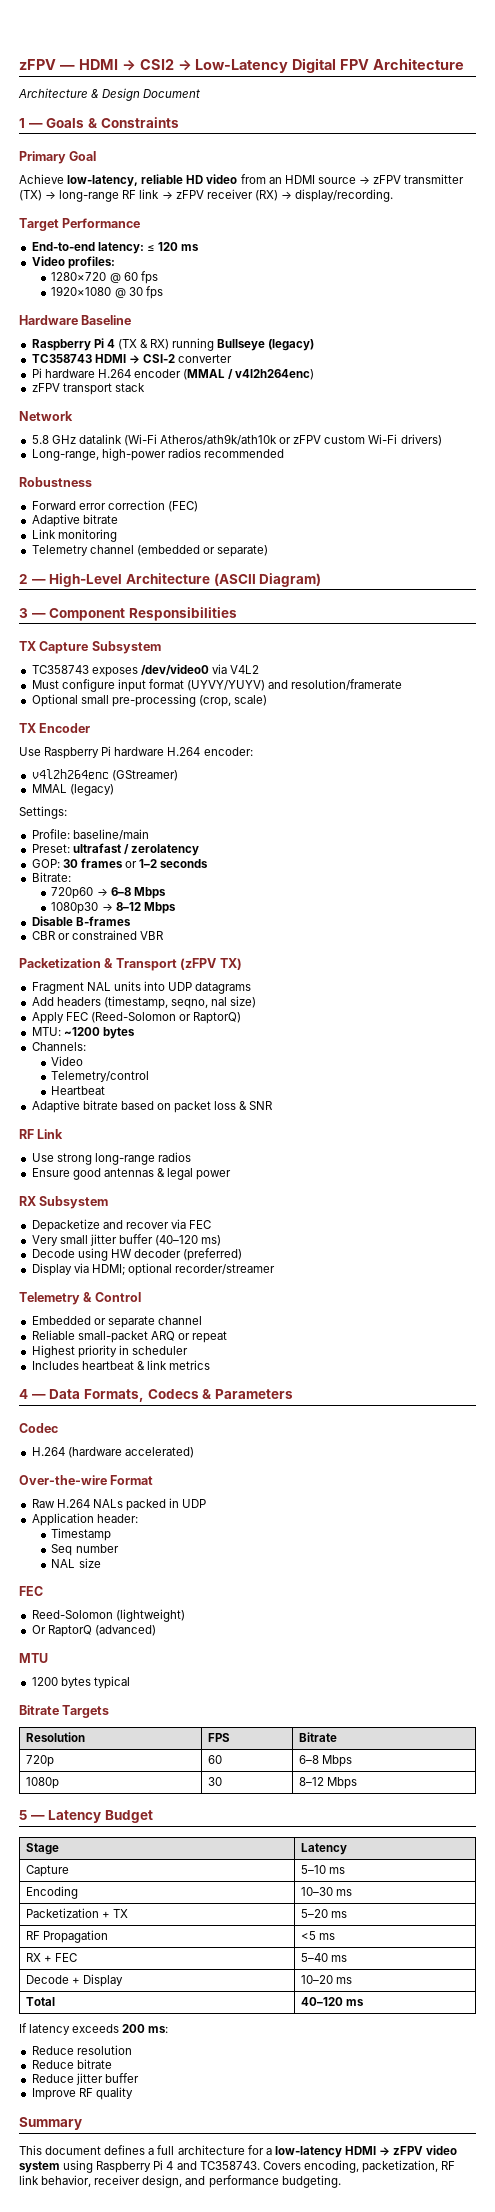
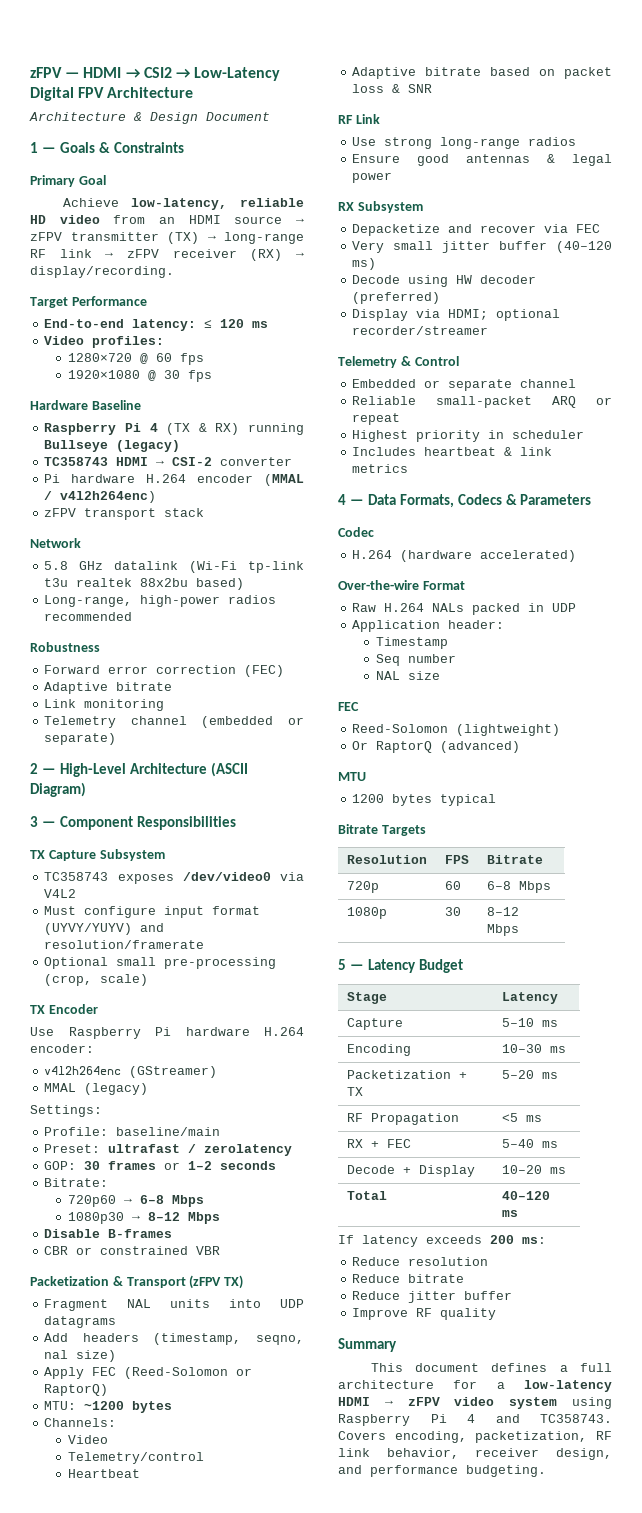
- 5.8 GHz datalink (Wi-Fi Atheros/ath9k/ath10k or zFPV custom Wi-Fi drivers)
+ 5.8 GHz datalink (Wi-Fi tp-link t3u realtek 88x2bu based)

